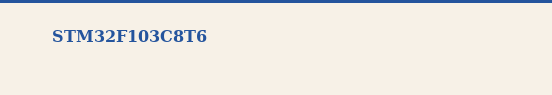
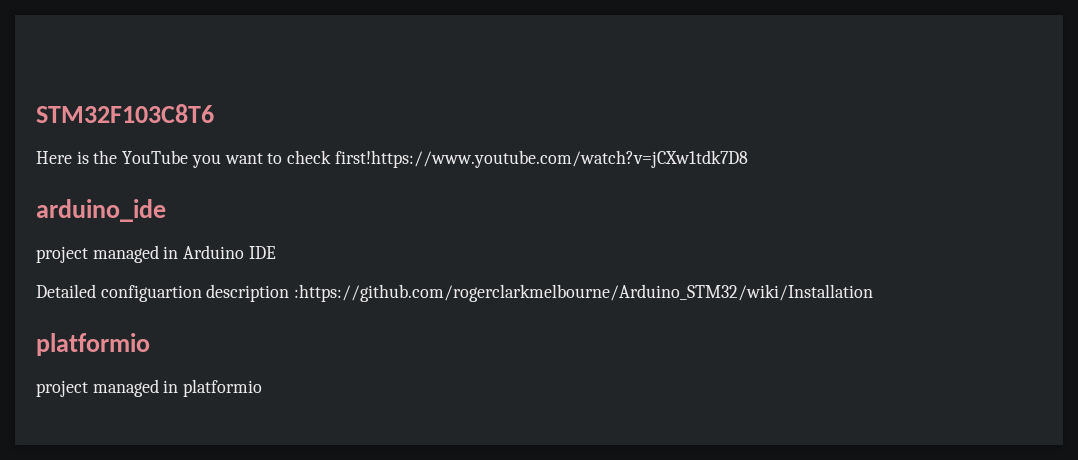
+ Here is the YouTube you want to check first!https://www.youtube.com/watch?v=jCXw1tdk7D8
+ arduino_ide
+ project managed in Arduino IDE
+ Detailed configuartion description :https://github.com/rogerclarkmelbourne/Arduino_STM32/wiki/Installation
+ platformio
+ project managed in platformio

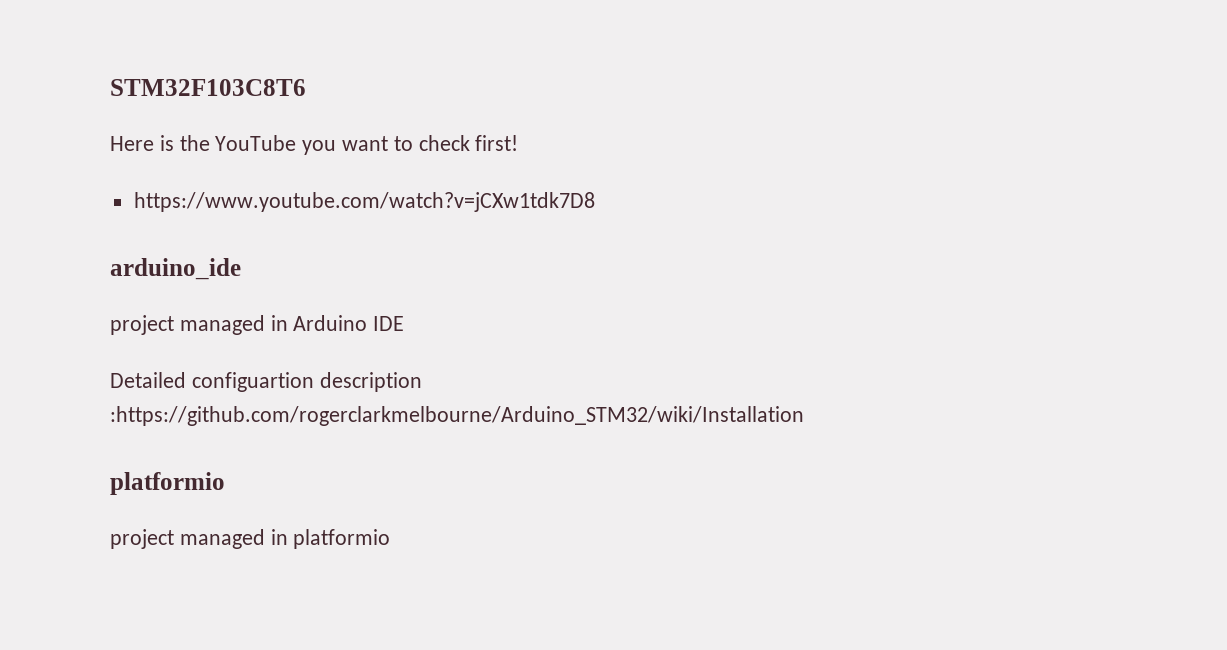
- Here is the YouTube you want to check first!https://www.youtube.com/watch?v=jCXw1tdk7D8
+ Here is the YouTube you want to check first!
+ https://www.youtube.com/watch?v=jCXw1tdk7D8

